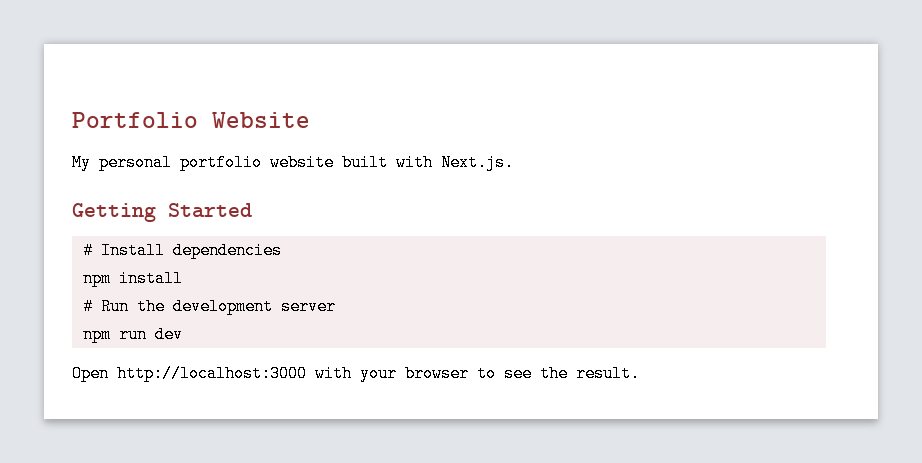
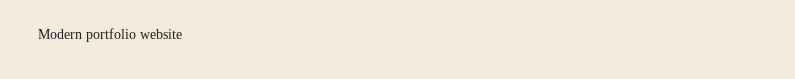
- Portfolio Website
- My personal portfolio website built with Next.js.
- Getting Started
- # Install dependencies
- npm install
- # Run the development server
- npm run dev
- Open http://localhost:3000 with your browser to see the result.
+ Modern portfolio website

